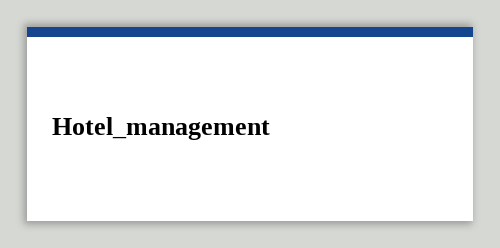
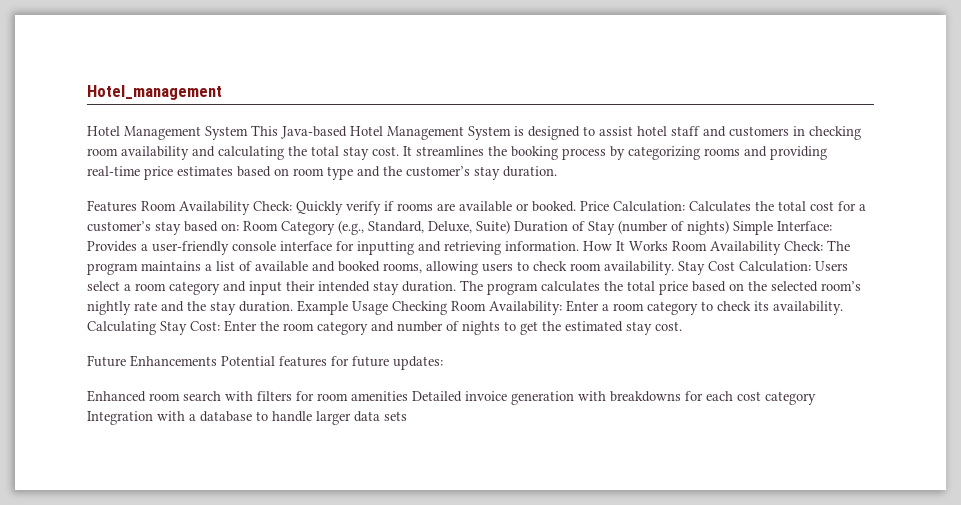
+ Hotel Management System This Java-based Hotel Management System is designed to assist hotel staff and customers in checking room availability and calculating the total stay cost. It streamlines the booking process by categorizing rooms and providing real-time price estimates based on room type and the customer’s stay duration.
+ Features Room Availability Check: Quickly verify if rooms are available or booked. Price Calculation: Calculates the total cost for a customer’s stay based on: Room Category (e.g., Standard, Deluxe, Suite) Duration of Stay (number of nights) Simple Interface: Provides a user-friendly console interface for inputting and retrieving information. How It Works Room Availability Check: The program maintains a list of available and booked rooms, allowing users to check room availability. Stay Cost Calculation: Users select a room category and input their intended stay duration. The program calculates the total price based on the selected room’s nightly rate and the stay duration. Example Usage Checking Room Availability: Enter a room category to check its availability. Calculating Stay Cost: Enter the room category and number of nights to get the estimated stay cost.
+ Future Enhancements Potential features for future updates:
+ Enhanced room search with filters for room amenities Detailed invoice generation with breakdowns for each cost category Integration with a database to handle larger data sets

